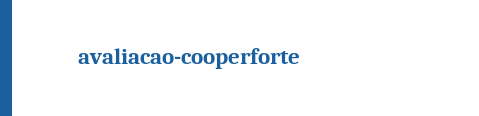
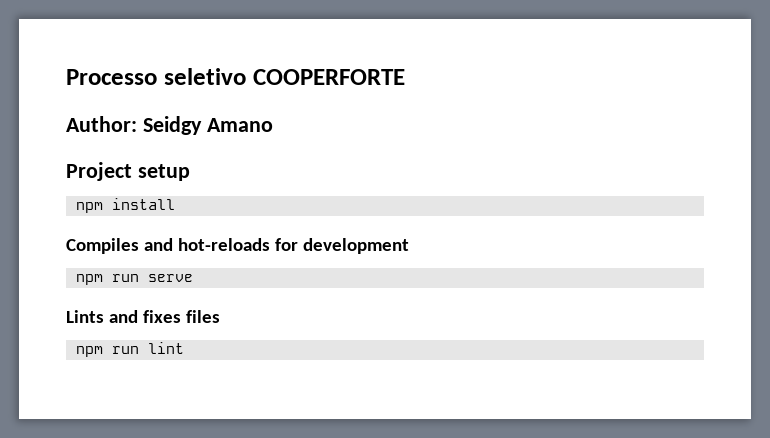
- avaliacao-cooperforte
+ Processo seletivo COOPERFORTE
+ Author: Seidgy Amano
+ Project setup
+ npm install
+ Compiles and hot-reloads for development
+ npm run serve
+ Lints and fixes files
+ npm run lint

